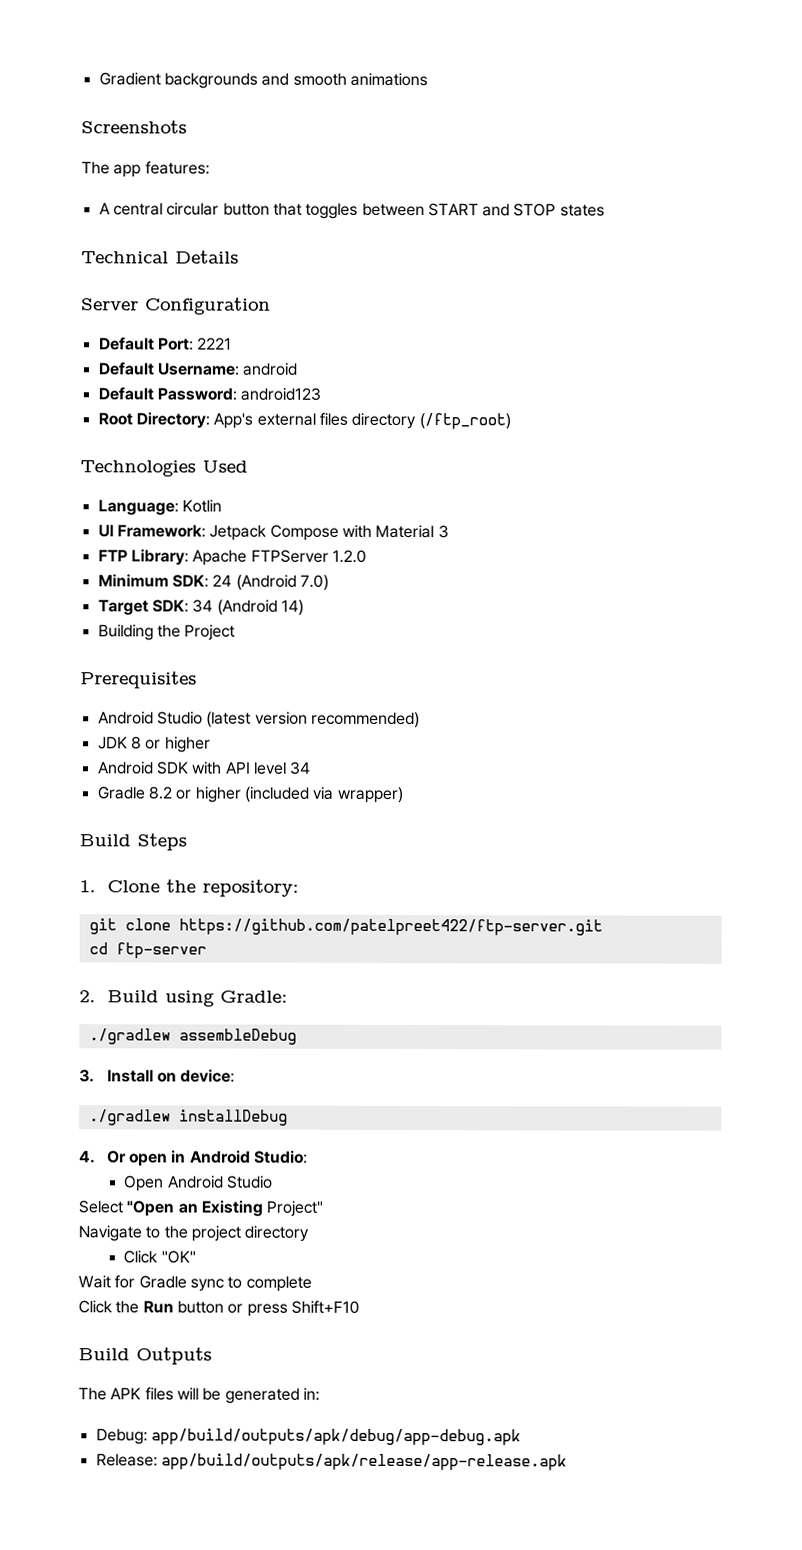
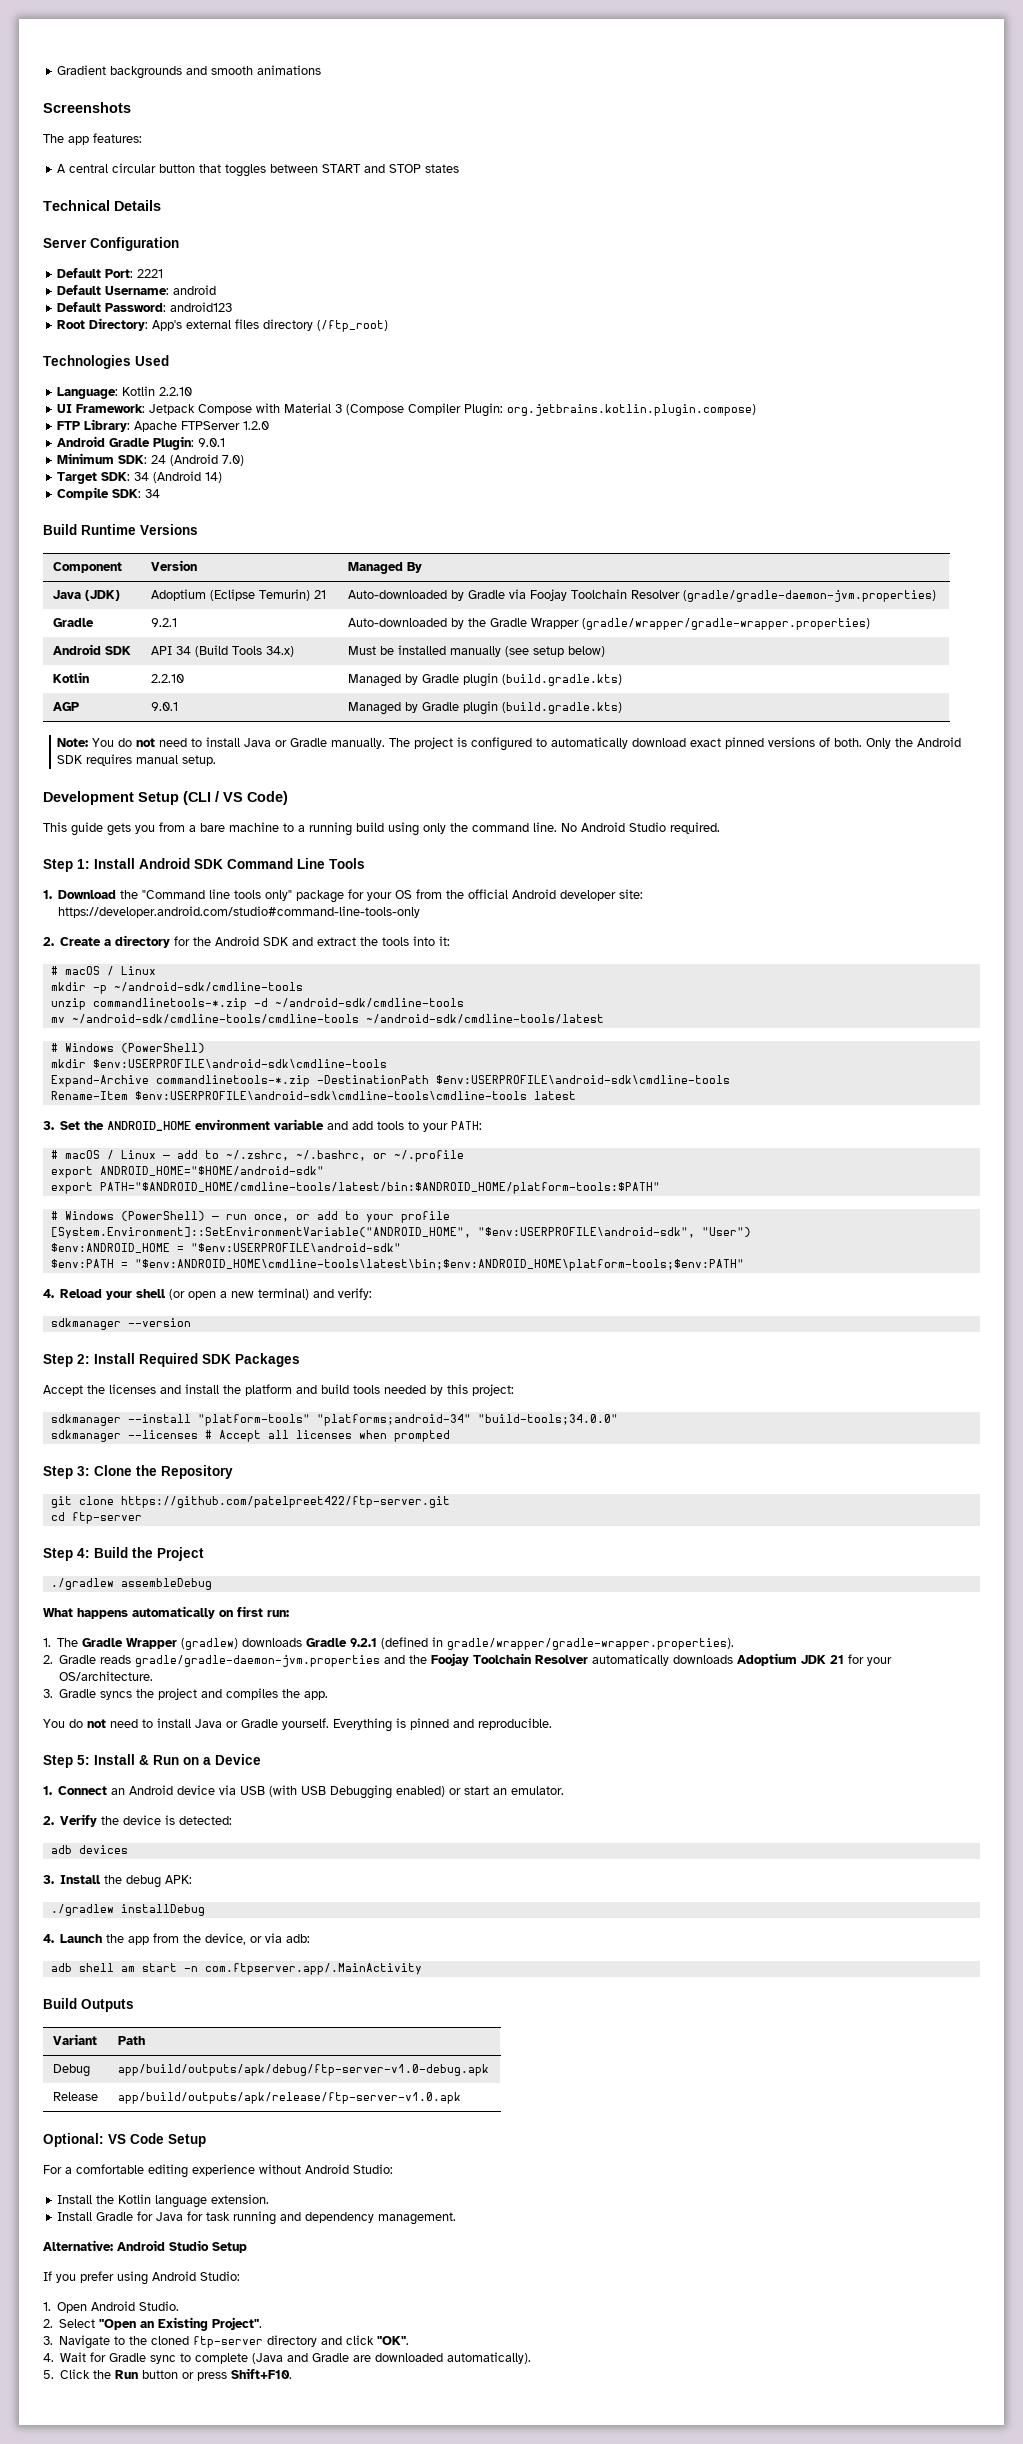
- Language: Kotlin
+ Language: Kotlin 2.2.10
- UI Framework: Jetpack Compose with Material 3
+ UI Framework: Jetpack Compose with Material 3 (Compose Compiler Plugin: org.jetbrains.kotlin.plugin.compose)
+ Android Gradle Plugin: 9.0.1
- Building the Project
- Prerequisites
- Android Studio (latest version recommended)
- JDK 8 or higher
- Android SDK with API level 34
- Gradle 8.2 or higher (included via wrapper)
- Build Steps
- 1. Clone the repository:
+ Compile SDK: 34
+ Build Runtime Versions
+ Component | Version | Managed By
+ Java (JDK) | Adoptium (Eclipse Temurin) 21 | Auto-downloaded by Gradle via Foojay Toolchain Resolver (gradle/gradle-daemon-jvm.properties)
+ Gradle | 9.2.1 | Auto-downloaded by the Gradle Wrapper (gradle/wrapper/gradle-wrapper.properties)
+ Android SDK | API 34 (Build Tools 34.x) | Must be installed manually (see setup below)
+ Kotlin | 2.2.10 | Managed by Gradle plugin (build.gradle.kts)
+ AGP | 9.0.1 | Managed by Gradle plugin (build.gradle.kts)
+ Note: You do not need to install Java or Gradle manually. The project is configured to automatically download exact pinned versions of both. Only the Android SDK requires manual setup.
+ Development Setup (CLI / VS Code)
+ This guide gets you from a bare machine to a running build using only the command line. No Android Studio required.
+ Step 1: Install Android SDK Command Line Tools
+ 1. Download the "Command line tools only" package for your OS from the official Android developer site: https://developer.android.com/studio#command-line-tools-only
+ 2. Create a directory for the Android SDK and extract the tools into it:
+ # macOS / Linux
+ mkdir -p ~/android-sdk/cmdline-tools
+ unzip commandlinetools-*.zip -d ~/android-sdk/cmdline-tools
+ mv ~/android-sdk/cmdline-tools/cmdline-tools ~/android-sdk/cmdline-tools/latest
+ # Windows (PowerShell)
+ mkdir $env:USERPROFILE\android-sdk\cmdline-tools
+ Expand-Archive commandlinetools-*.zip -DestinationPath $env:USERPROFILE\android-sdk\cmdline-tools
+ Rename-Item $env:USERPROFILE\android-sdk\cmdline-tools\cmdline-tools latest
+ 3. Set the ANDROID_HOME environment variable and add tools to your PATH:
+ # macOS / Linux — add to ~/.zshrc, ~/.bashrc, or ~/.profile
+ export ANDROID_HOME="$HOME/android-sdk"
+ export PATH="$ANDROID_HOME/cmdline-tools/latest/bin:$ANDROID_HOME/platform-tools:$PATH"
+ # Windows (PowerShell) — run once, or add to your profile
+ [System.Environment]::SetEnvironmentVariable("ANDROID_HOME", "$env:USERPROFILE\android-sdk", "User")
+ $env:ANDROID_HOME = "$env:USERPROFILE\android-sdk"
+ $env:PATH = "$env:ANDROID_HOME\cmdline-tools\latest\bin;$env:ANDROID_HOME\platform-tools;$env:PATH"
+ 4. Reload your shell (or open a new terminal) and verify:
+ sdkmanager --version
+ Step 2: Install Required SDK Packages
+ Accept the licenses and install the platform and build tools needed by this project:
+ sdkmanager --install "platform-tools" "platforms;android-34" "build-tools;34.0.0"
+ sdkmanager --licenses # Accept all licenses when prompted
+ Step 3: Clone the Repository
- 2. Build using Gradle:
+ Step 4: Build the Project
  ./gradlew assembleDebug
+ What happens automatically on first run:
+ 1. The Gradle Wrapper (gradlew) downloads Gradle 9.2.1 (defined in gradle/wrapper/gradle-wrapper.properties).
+ 2. Gradle reads gradle/gradle-daemon-jvm.properties and the Foojay Toolchain Resolver automatically downloads Adoptium JDK 21 for your OS/architecture.
+ 3. Gradle syncs the project and compiles the app.
+ You do not need to install Java or Gradle yourself. Everything is pinned and reproducible.
+ Step 5: Install & Run on a Device
+ 1. Connect an Android device via USB (with USB Debugging enabled) or start an emulator.
+ 2. Verify the device is detected:
+ adb devices
- 3. Install on device:
+ 3. Install the debug APK:
- 4. Or open in Android Studio:
- Open Android Studio
- Select "Open an Existing Project"
- Navigate to the project directory
- Click "OK"
- Wait for Gradle sync to complete
- Click the Run button or press Shift+F10
+ 4. Launch the app from the device, or via adb:
+ adb shell am start -n com.ftpserver.app/.MainActivity
  Build Outputs
- The APK files will be generated in:
- Debug: app/build/outputs/apk/debug/app-debug.apk
- Release: app/build/outputs/apk/release/app-release.apk
+ Variant | Path
+ Debug | app/build/outputs/apk/debug/ftp-server-v1.0-debug.apk
+ Release | app/build/outputs/apk/release/ftp-server-v1.0.apk
+ Optional: VS Code Setup
+ For a comfortable editing experience without Android Studio:
+ Install the Kotlin language extension.
+ Install Gradle for Java for task running and dependency management.
+ Alternative: Android Studio Setup
+ If you prefer using Android Studio:
+ 1. Open Android Studio.
+ 2. Select "Open an Existing Project".
+ 3. Navigate to the cloned ftp-server directory and click "OK".
+ 4. Wait for Gradle sync to complete (Java and Gradle are downloaded automatically).
+ 5. Click the Run button or press Shift+F10.

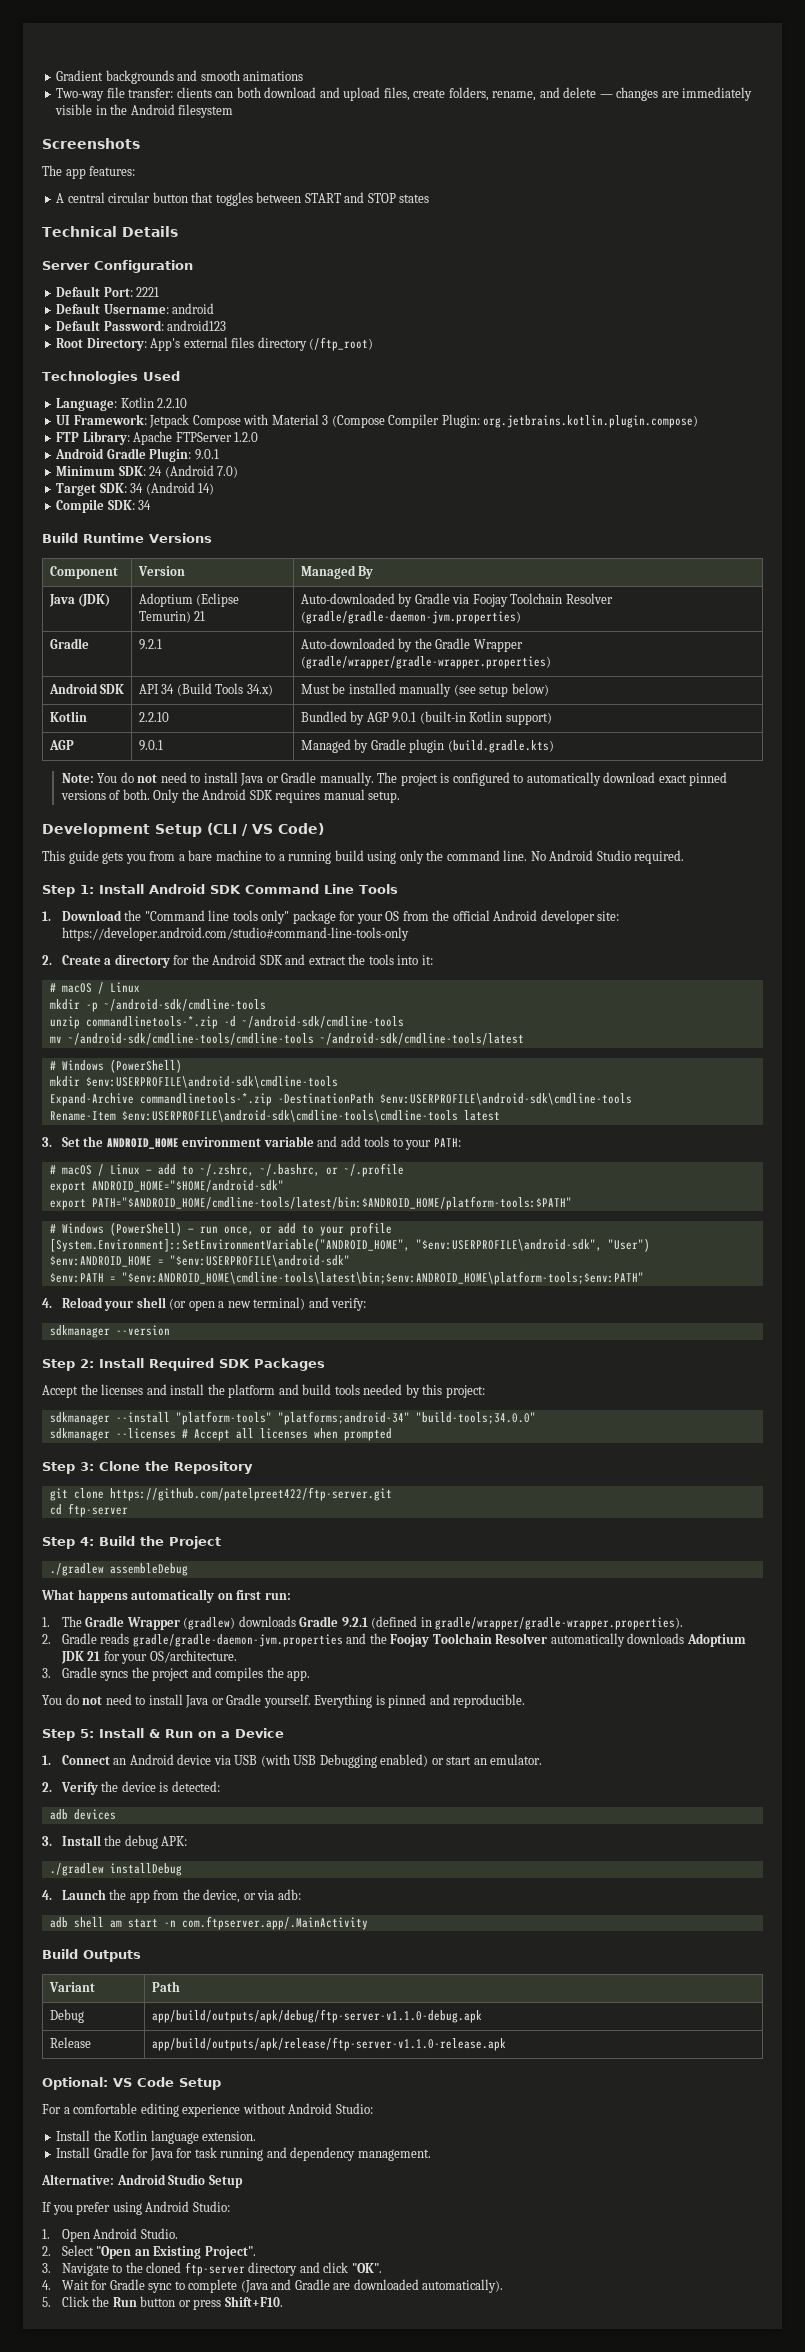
+ Two-way file transfer: clients can both download and upload files, create folders, rename, and delete — changes are immediately visible in the Android filesystem
- Kotlin | 2.2.10 | Managed by Gradle plugin (build.gradle.kts)
+ Kotlin | 2.2.10 | Bundled by AGP 9.0.1 (built-in Kotlin support)
- Debug | app/build/outputs/apk/debug/ftp-server-v1.0-debug.apk
+ Debug | app/build/outputs/apk/debug/ftp-server-v1.1.0-debug.apk
- Release | app/build/outputs/apk/release/ftp-server-v1.0.apk
+ Release | app/build/outputs/apk/release/ftp-server-v1.1.0-release.apk

